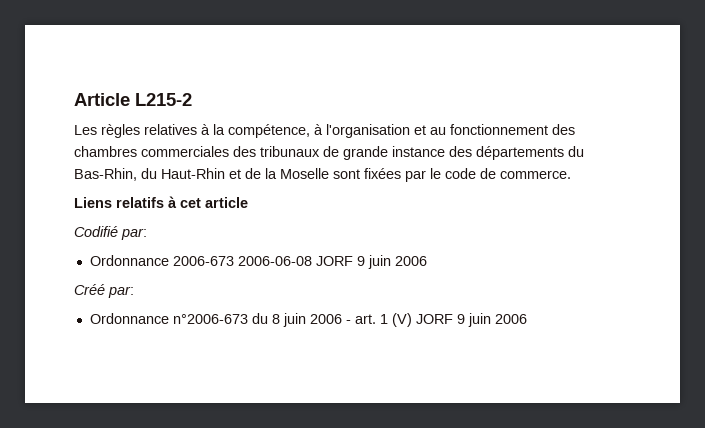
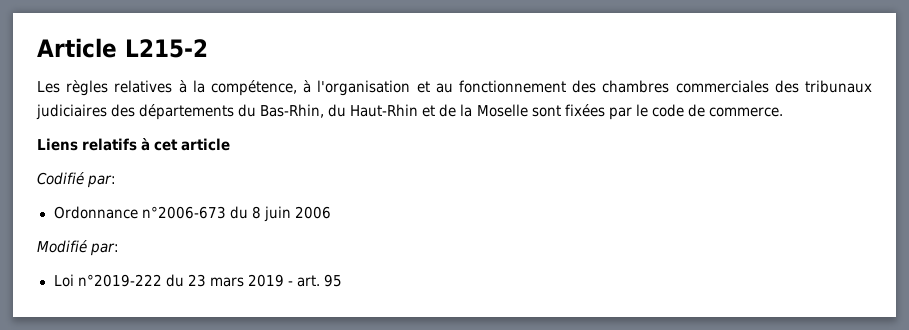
- Les règles relatives à la compétence, à l'organisation et au fonctionnement des chambres commerciales des tribunaux de grande instance des départements du Bas-Rhin, du Haut-Rhin et de la Moselle sont fixées par le code de commerce.
+ Les règles relatives à la compétence, à l'organisation et au fonctionnement des chambres commerciales des tribunaux judiciaires des départements du Bas-Rhin, du Haut-Rhin et de la Moselle sont fixées par le code de commerce.
- Ordonnance 2006-673 2006-06-08 JORF 9 juin 2006
- Créé par:
- Ordonnance n°2006-673 du 8 juin 2006 - art. 1 (V) JORF 9 juin 2006
+ Ordonnance n°2006-673 du 8 juin 2006
+ Modifié par:
+ Loi n°2019-222 du 23 mars 2019 - art. 95

